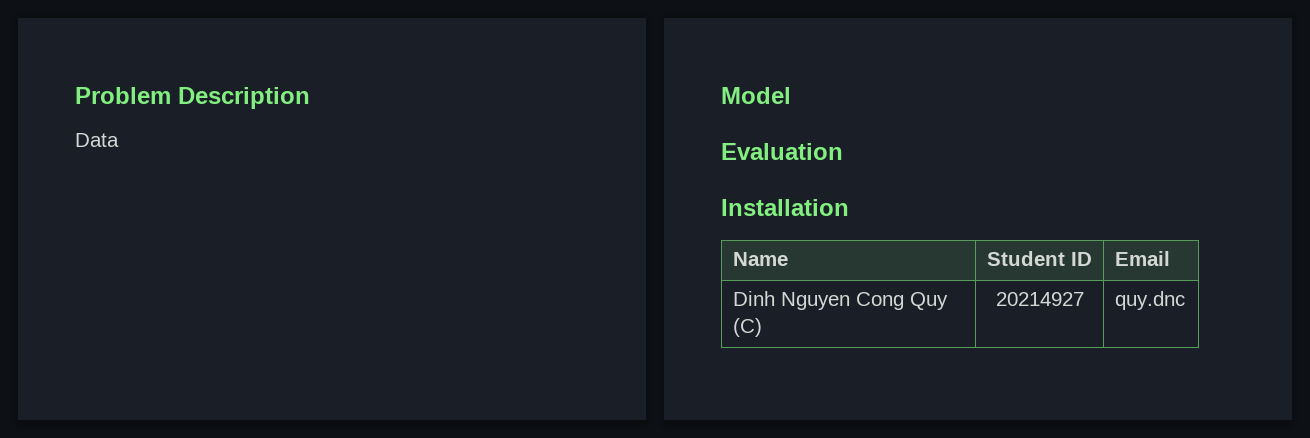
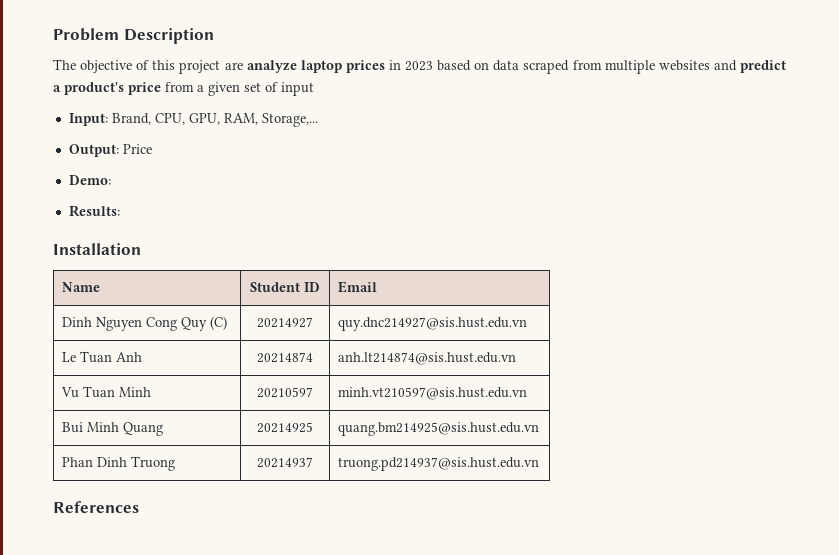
- Data
- Model
- Evaluation
+ The objective of this project are analyze laptop prices in 2023 based on data scraped from multiple websites and predict a product's price from a given set of input
+ Input: Brand, CPU, GPU, RAM, Storage,...
+ Output: Price
+ Demo:
+ Results:
- Dinh Nguyen Cong Quy (C) | 20214927 | quy.dnc
+ Dinh Nguyen Cong Quy (C) | 20214927 | quy.dnc214927@sis.hust.edu.vn
+ Le Tuan Anh | 20214874 | anh.lt214874@sis.hust.edu.vn
+ Vu Tuan Minh | 20210597 | minh.vt210597@sis.hust.edu.vn
+ Bui Minh Quang | 20214925 | quang.bm214925@sis.hust.edu.vn
+ Phan Dinh Truong | 20214937 | truong.pd214937@sis.hust.edu.vn
+ References

